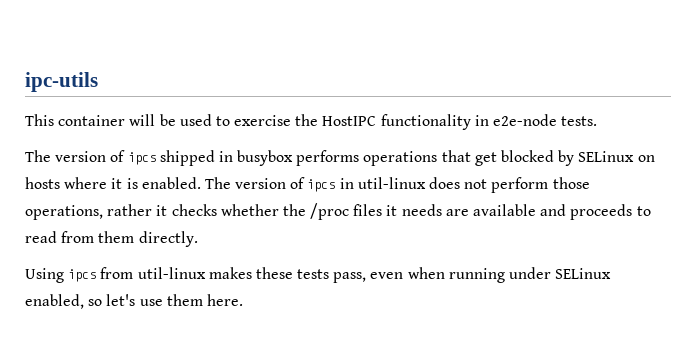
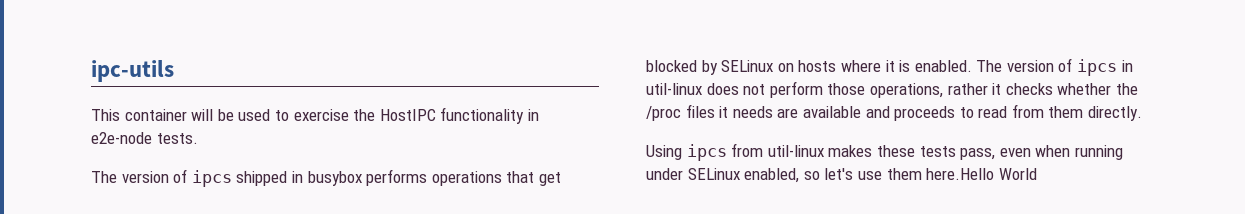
- Using ipcs from util-linux makes these tests pass, even when running under SELinux enabled, so let's use them here.
+ Using ipcs from util-linux makes these tests pass, even when running under SELinux enabled, so let's use them here.Hello World

